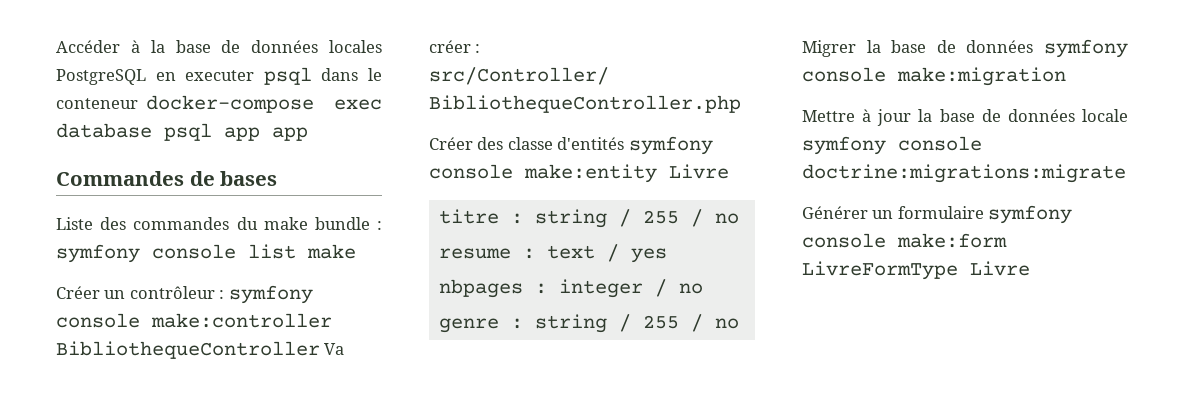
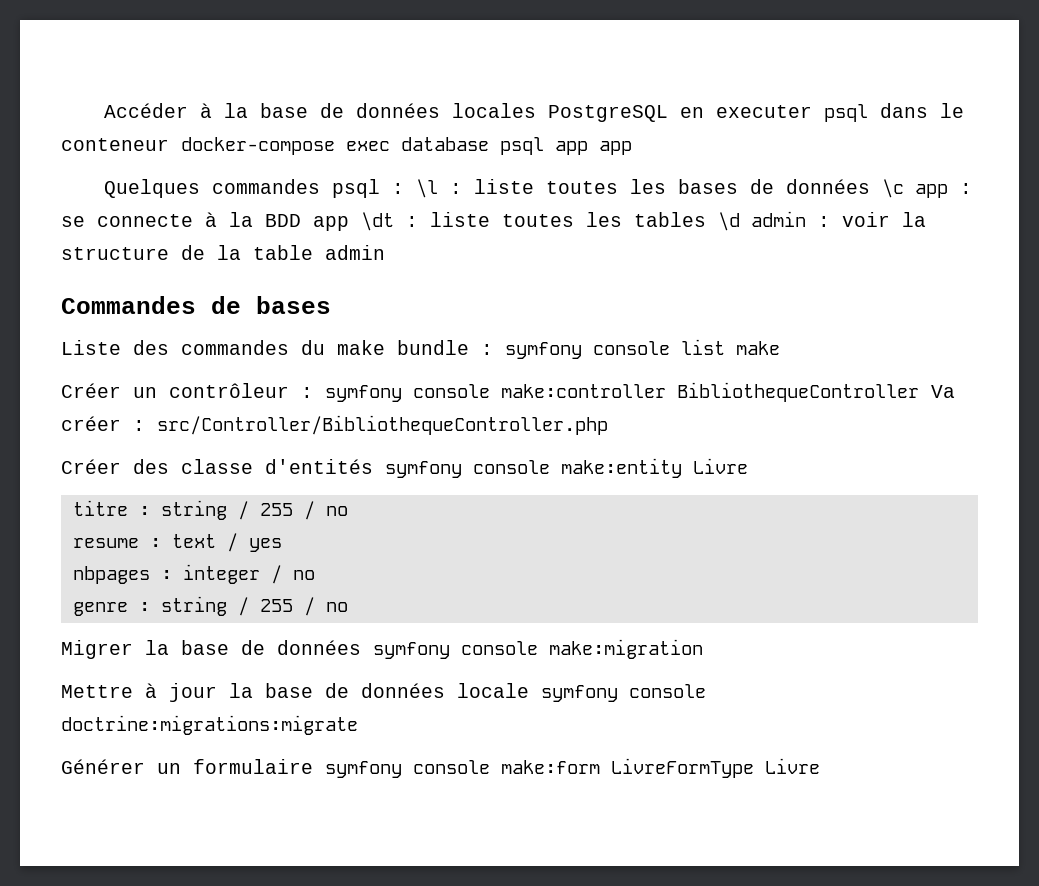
+ Quelques commandes psql : \l : liste toutes les bases de données \c app : se connecte à la BDD app \dt : liste toutes les tables \d admin : voir la structure de la table admin

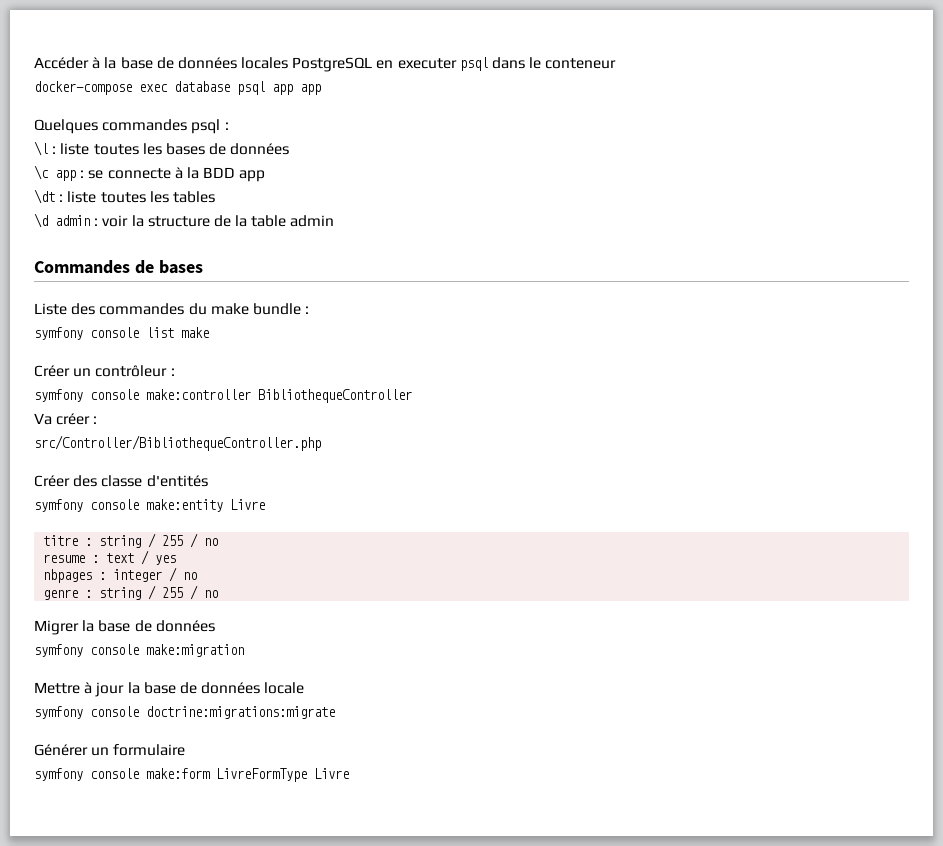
- Accéder à la base de données locales PostgreSQL en executer psql dans le conteneur docker-compose exec database psql app app
+ Accéder à la base de données locales PostgreSQL en executer psql dans le conteneur
+ docker-compose exec database psql app app
- Quelques commandes psql : \l : liste toutes les bases de données \c app : se connecte à la BDD app \dt : liste toutes les tables \d admin : voir la structure de la table admin
+ Quelques commandes psql :
+ \l : liste toutes les bases de données
+ \c app : se connecte à la BDD app
+ \dt : liste toutes les tables
+ \d admin : voir la structure de la table admin
- Liste des commandes du make bundle : symfony console list make
+ Liste des commandes du make bundle :
+ symfony console list make
- Créer un contrôleur : symfony console make:controller BibliothequeController Va créer : src/Controller/BibliothequeController.php
+ Créer un contrôleur :
+ symfony console make:controller BibliothequeController
+ Va créer :
+ src/Controller/BibliothequeController.php
- Créer des classe d'entités symfony console make:entity Livre
+ Créer des classe d'entités
+ symfony console make:entity Livre
- Migrer la base de données symfony console make:migration
+ Migrer la base de données
+ symfony console make:migration
- Mettre à jour la base de données locale symfony console doctrine:migrations:migrate
+ Mettre à jour la base de données locale
+ symfony console doctrine:migrations:migrate
- Générer un formulaire symfony console make:form LivreFormType Livre
+ Générer un formulaire
+ symfony console make:form LivreFormType Livre

